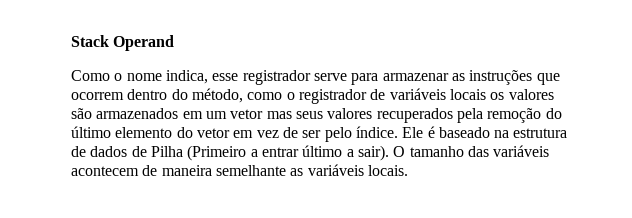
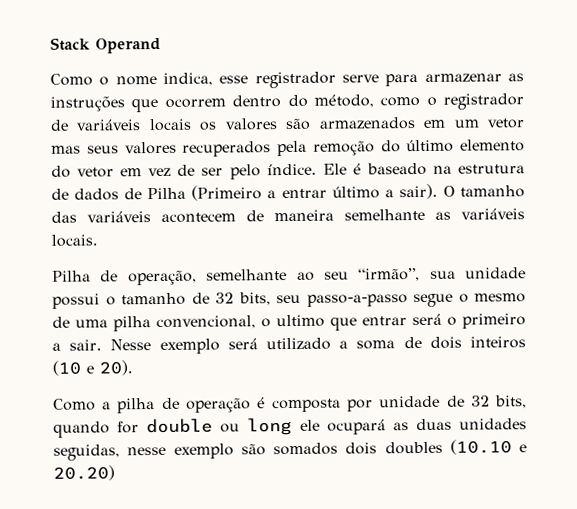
+ Pilha de operação, semelhante ao seu “irmão”, sua unidade possui o tamanho de 32 bits, seu passo-a-passo segue o mesmo de uma pilha convencional, o ultimo que entrar será o primeiro a sair. Nesse exemplo será utilizado a soma de dois inteiros (10 e 20).
+ Como a pilha de operação é composta por unidade de 32 bits, quando for double ou long ele ocupará as duas unidades seguidas, nesse exemplo são somados dois doubles (10.10 e 20.20)

